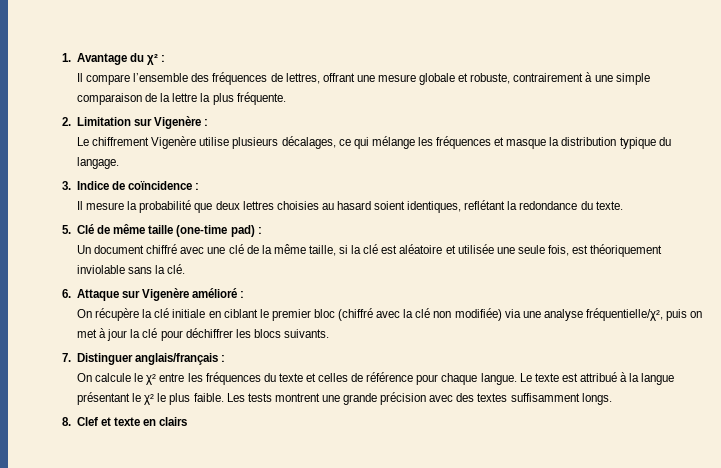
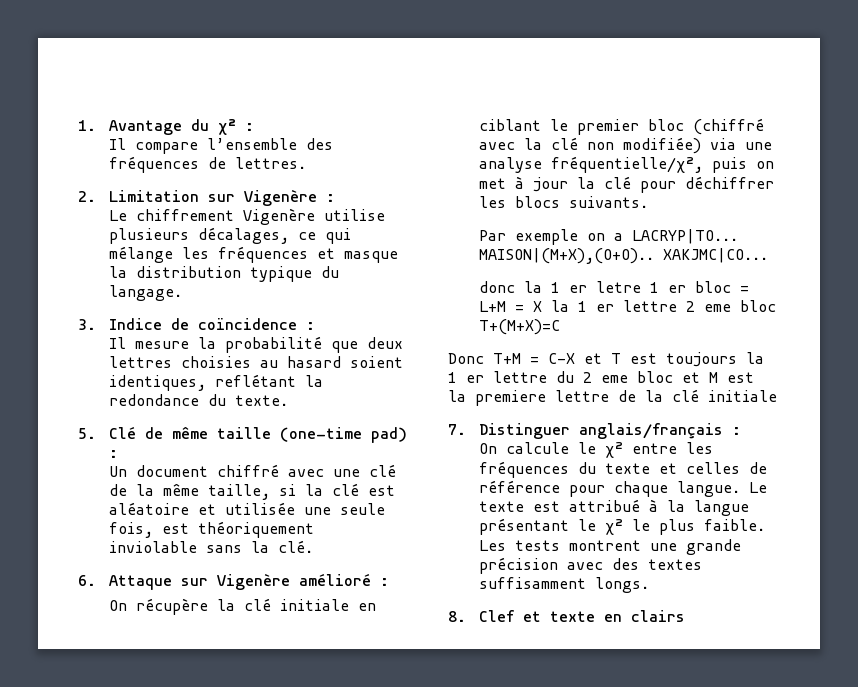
- Il compare l’ensemble des fréquences de lettres, offrant une mesure globale et robuste, contrairement à une simple comparaison de la lettre la plus fréquente.
+ Il compare l’ensemble des fréquences de lettres.
+ Par exemple on a LACRYP|TO... MAISON|(M+X),(O+O).. XAKJMC|CO...
+ donc la 1 er letre 1 er bloc = L+M = X la 1 er lettre 2 eme bloc T+(M+X)=C
+ Donc T+M = C-X et T est toujours la 1 er lettre du 2 eme bloc et M est la premiere lettre de la clé initiale

